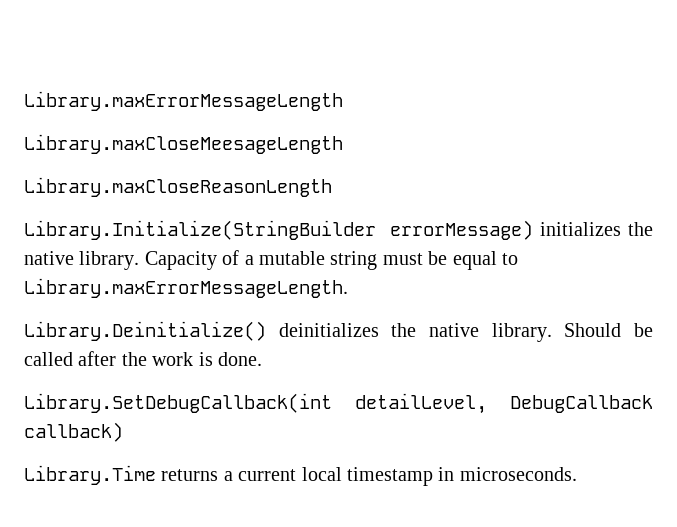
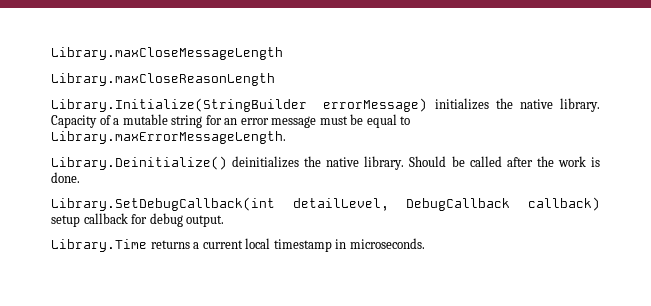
- Library.maxErrorMessageLength
- Library.maxCloseMeesageLength
+ Library.maxCloseMessageLength
- Capacity of a mutable string must be equal to Library.maxErrorMessageLength.
+ Capacity of a mutable string for an error message must be equal to Library.maxErrorMessageLength.
- Library.SetDebugCallback(int detailLevel, DebugCallback callback)
+ Library.SetDebugCallback(int detailLevel, DebugCallback callback) setup callback for debug output.

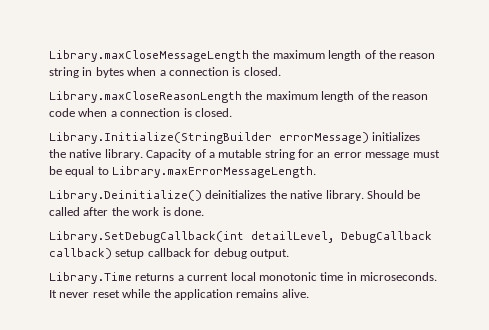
- Library.maxCloseMessageLength
- Library.maxCloseReasonLength
+ Library.maxCloseMessageLength the maximum length of the reason string in bytes when a connection is closed.
+ Library.maxCloseReasonLength the maximum length of the reason code when a connection is closed.
- Library.Time returns a current local timestamp in microseconds.
+ Library.Time returns a current local monotonic time in microseconds. It never reset while the application remains alive.

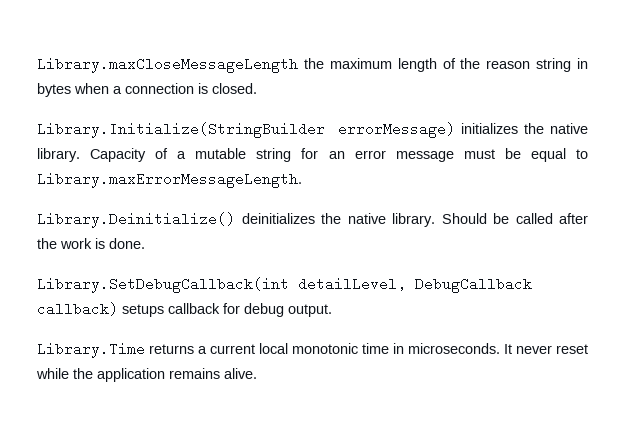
- Library.maxCloseReasonLength the maximum length of the reason code when a connection is closed.
- Library.SetDebugCallback(int detailLevel, DebugCallback callback) setup callback for debug output.
+ Library.SetDebugCallback(int detailLevel, DebugCallback callback) setups callback for debug output.

